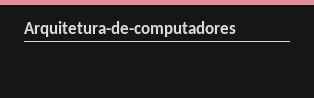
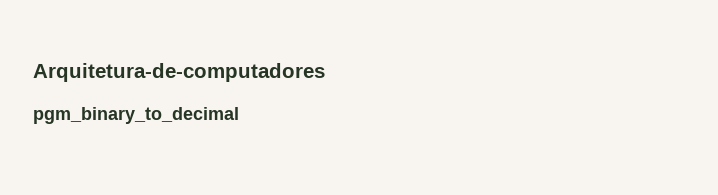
+ pgm_binary_to_decimal

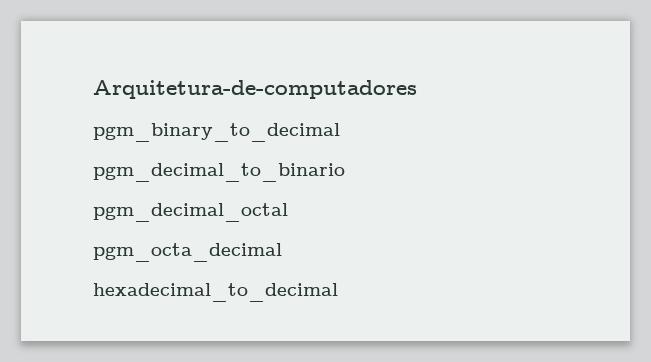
+ pgm_decimal_to_binario
+ pgm_decimal_octal
+ pgm_octa_decimal
+ hexadecimal_to_decimal

